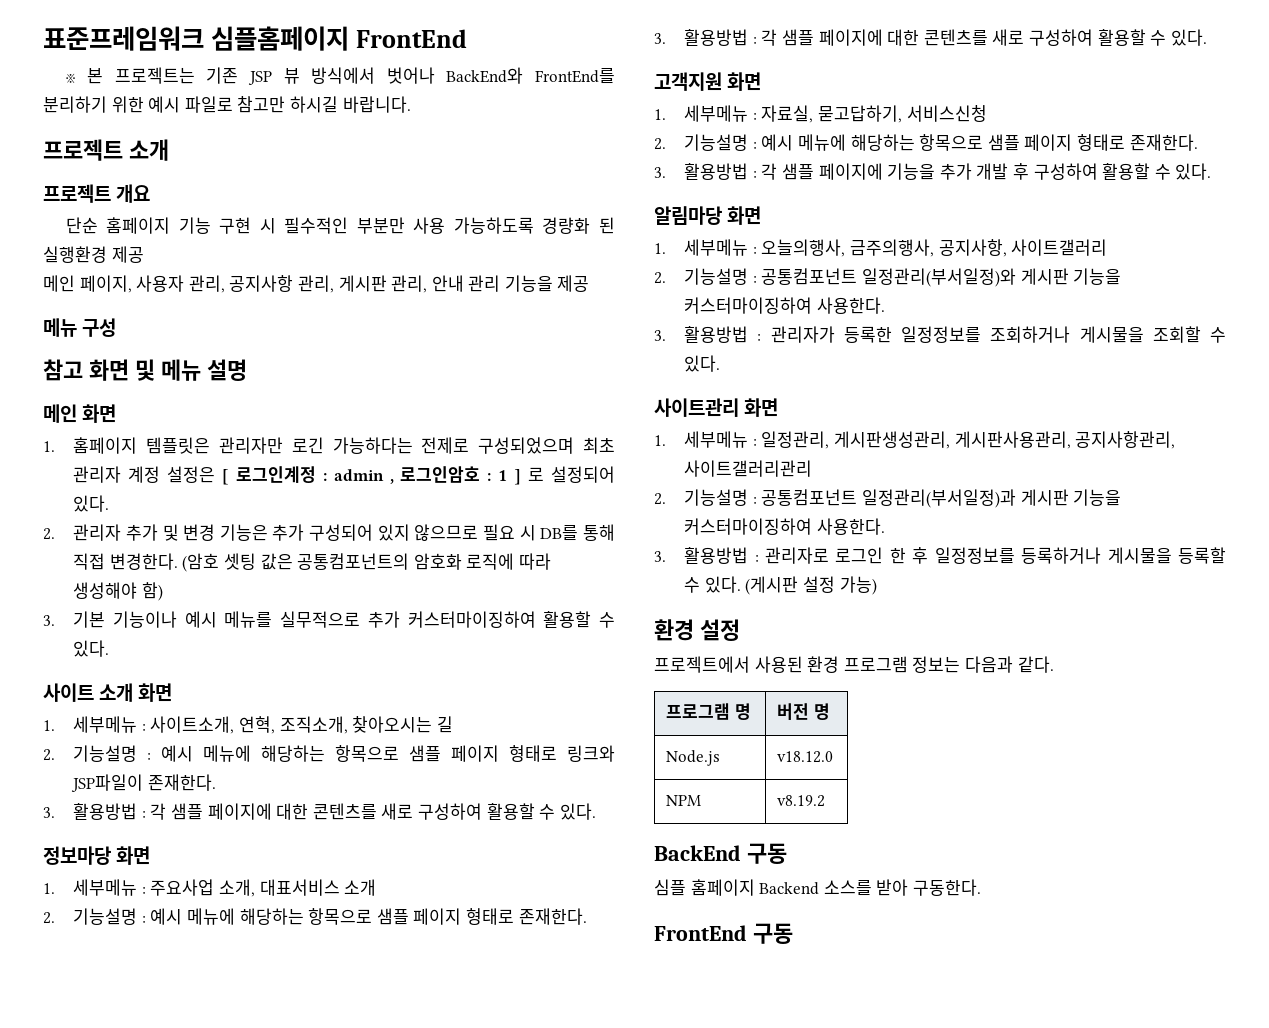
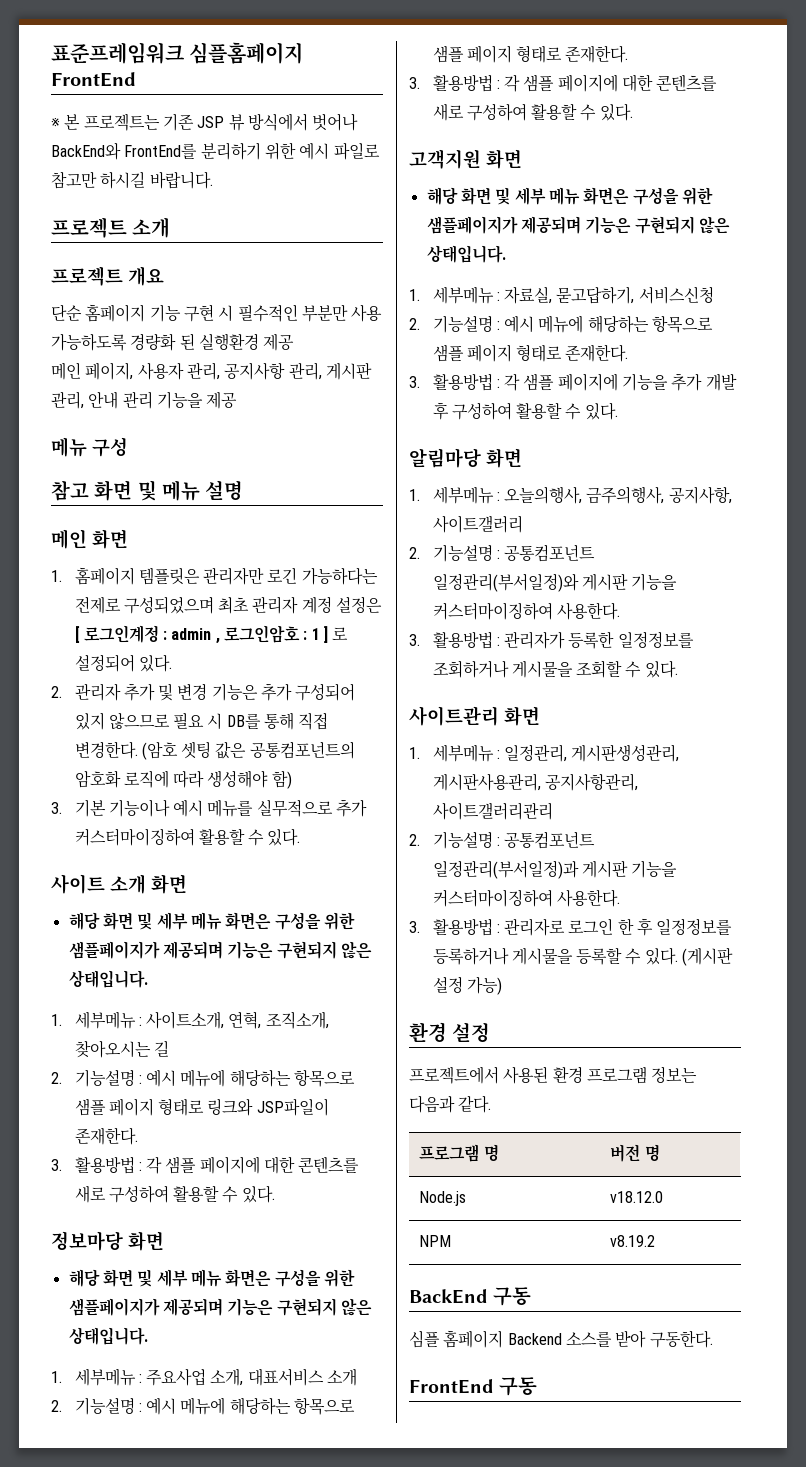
  사이트 소개 화면
+ 해당 화면 및 세부 메뉴 화면은 구성을 위한 샘플페이지가 제공되며 기능은 구현되지 않은 상태입니다.
  정보마당 화면
+ 해당 화면 및 세부 메뉴 화면은 구성을 위한 샘플페이지가 제공되며 기능은 구현되지 않은 상태입니다.
  고객지원 화면
+ 해당 화면 및 세부 메뉴 화면은 구성을 위한 샘플페이지가 제공되며 기능은 구현되지 않은 상태입니다.

